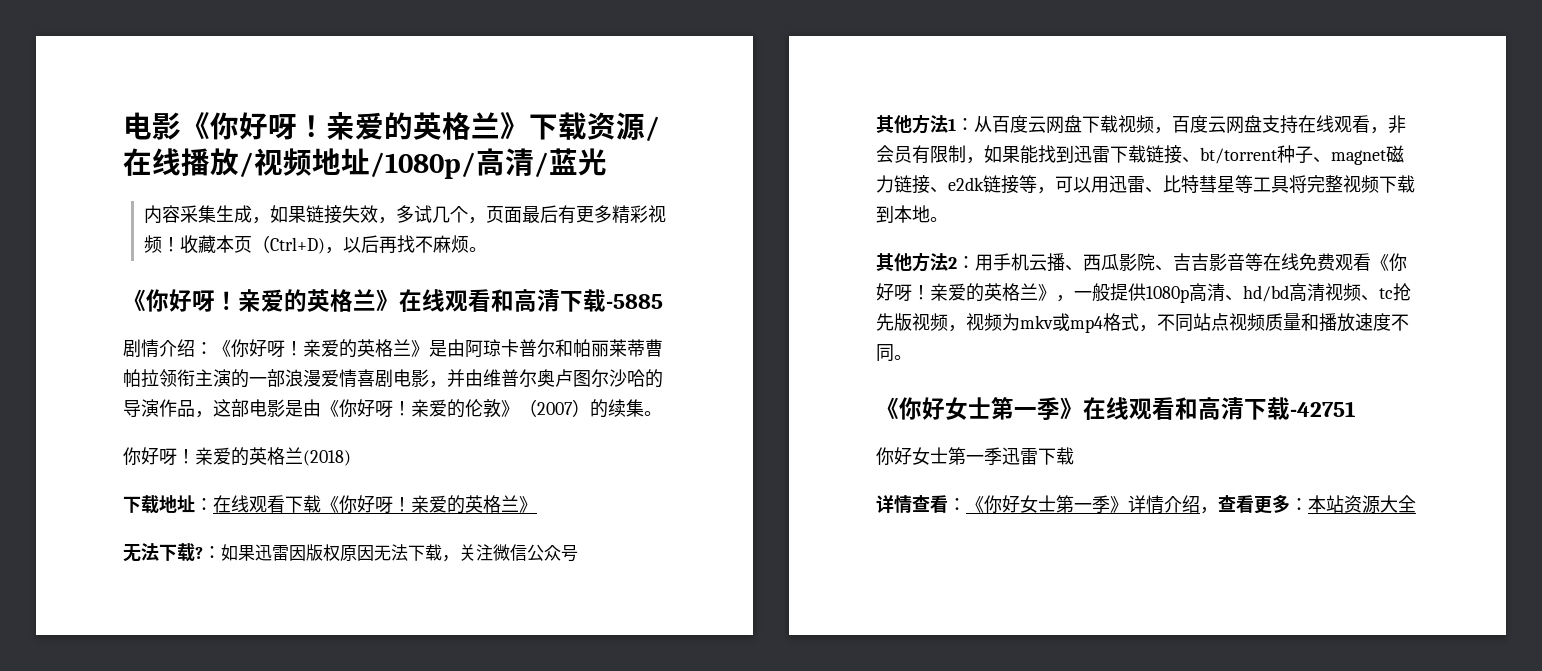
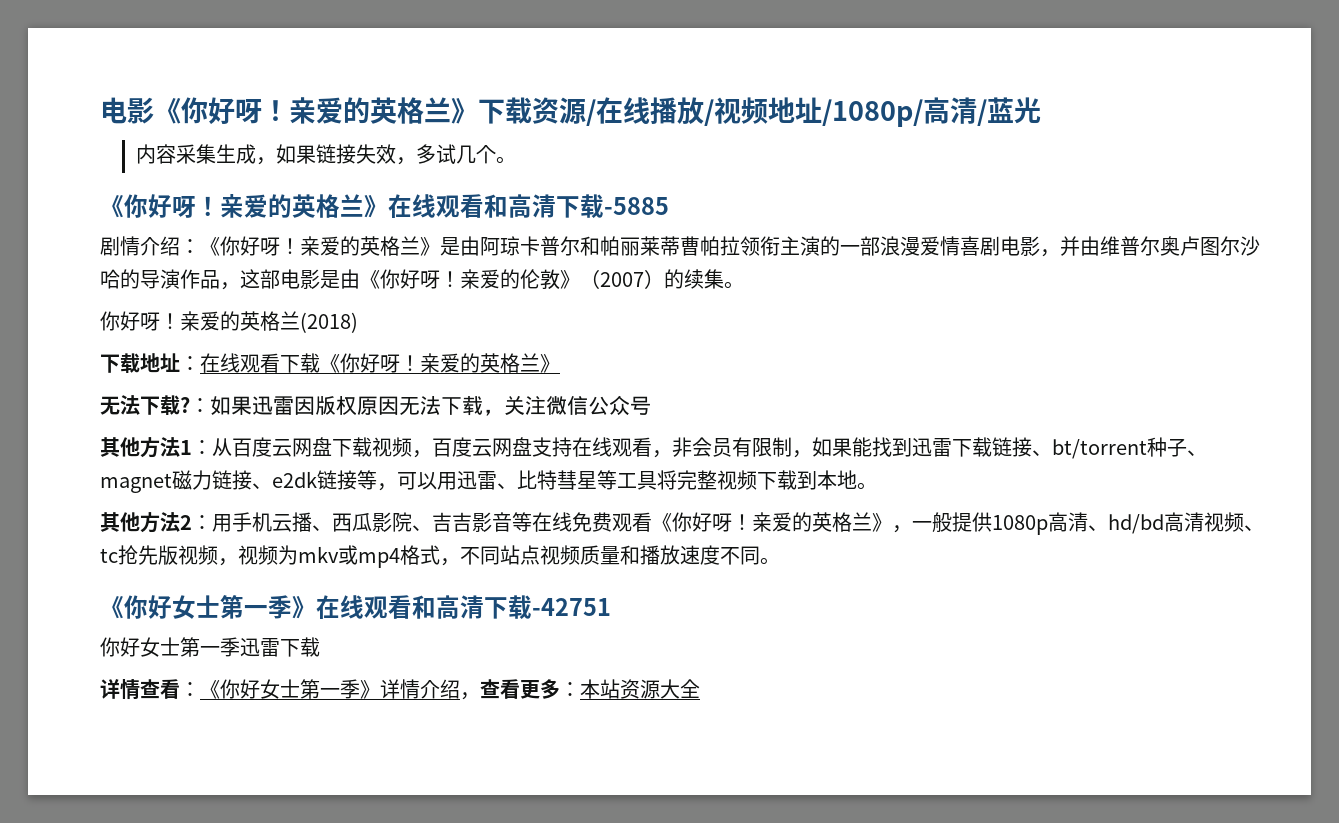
- 内容采集生成，如果链接失效，多试几个，页面最后有更多精彩视频！收藏本页（Ctrl+D)，以后再找不麻烦。
+ 内容采集生成，如果链接失效，多试几个。

